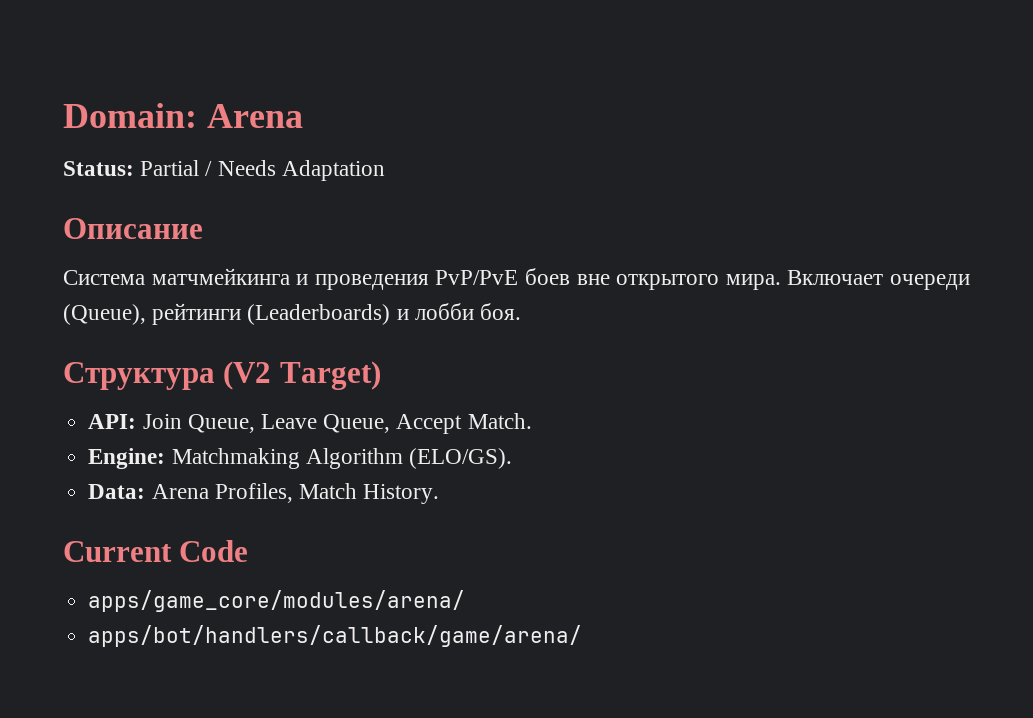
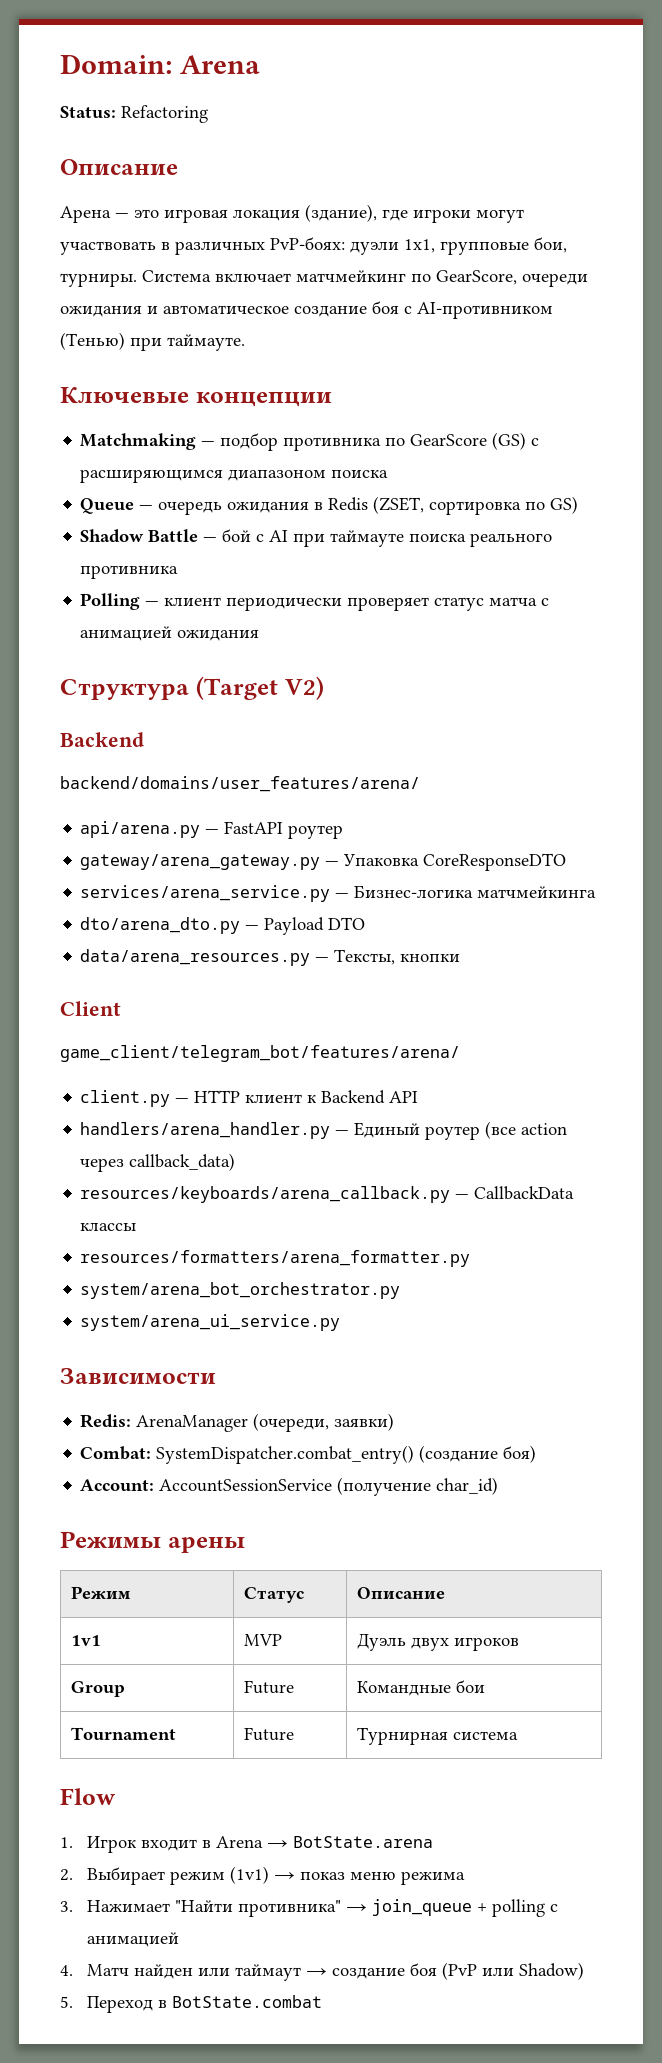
- Status: Partial / Needs Adaptation
+ Status: Refactoring
  Описание
- Система матчмейкинга и проведения PvP/PvE боев вне открытого мира. Включает очереди (Queue), рейтинги (Leaderboards) и лобби боя.
- Структура (V2 Target)
- API: Join Queue, Leave Queue, Accept Match.
- Engine: Matchmaking Algorithm (ELO/GS).
- Data: Arena Profiles, Match History.
- Current Code
- apps/game_core/modules/arena/
- apps/bot/handlers/callback/game/arena/
+ Арена — это игровая локация (здание), где игроки могут участвовать в различных PvP-боях: дуэли 1x1, групповые бои, турниры. Система включает матчмейкинг по GearScore, очереди ожидания и автоматическое создание боя с AI-противником (Тенью) при таймауте.
+ Ключевые концепции
+ Matchmaking — подбор противника по GearScore (GS) с расширяющимся диапазоном поиска
+ Queue — очередь ожидания в Redis (ZSET, сортировка по GS)
+ Shadow Battle — бой с AI при таймауте поиска реального противника
+ Polling — клиент периодически проверяет статус матча с анимацией ожидания
+ Структура (Target V2)
+ Backend
+ backend/domains/user_features/arena/
+ api/arena.py — FastAPI роутер
+ gateway/arena_gateway.py — Упаковка CoreResponseDTO
+ services/arena_service.py — Бизнес-логика матчмейкинга
+ dto/arena_dto.py — Payload DTO
+ data/arena_resources.py — Тексты, кнопки
+ Client
+ game_client/telegram_bot/features/arena/
+ client.py — HTTP клиент к Backend API
+ handlers/arena_handler.py — Единый роутер (все action через callback_data)
+ resources/keyboards/arena_callback.py — CallbackData классы
+ resources/formatters/arena_formatter.py
+ system/arena_bot_orchestrator.py
+ system/arena_ui_service.py
+ Зависимости
+ Redis: ArenaManager (очереди, заявки)
+ Combat: SystemDispatcher.combat_entry() (создание боя)
+ Account: AccountSessionService (получение char_id)
+ Режимы арены
+ Режим | Статус | Описание
+ 1v1 | MVP | Дуэль двух игроков
+ Group | Future | Командные бои
+ Tournament | Future | Турнирная система
+ Flow
+ 1. Игрок входит в Arena → BotState.arena
+ 2. Выбирает режим (1v1) → показ меню режима
+ 3. Нажимает "Найти противника" → join_queue + polling с анимацией
+ 4. Матч найден или таймаут → создание боя (PvP или Shadow)
+ 5. Переход в BotState.combat

